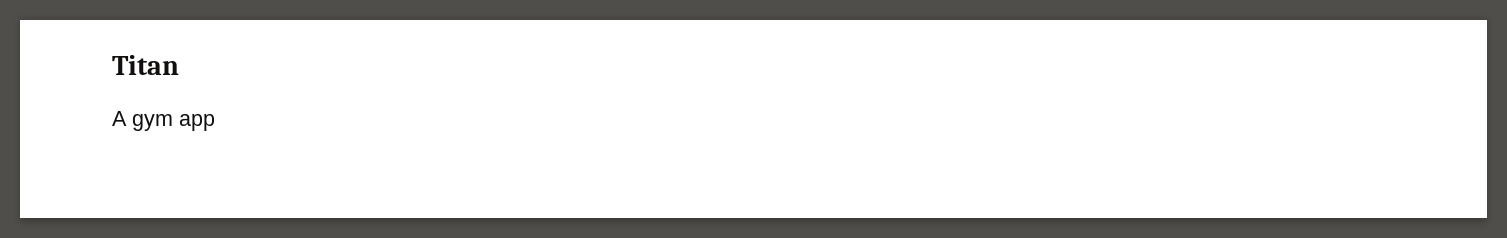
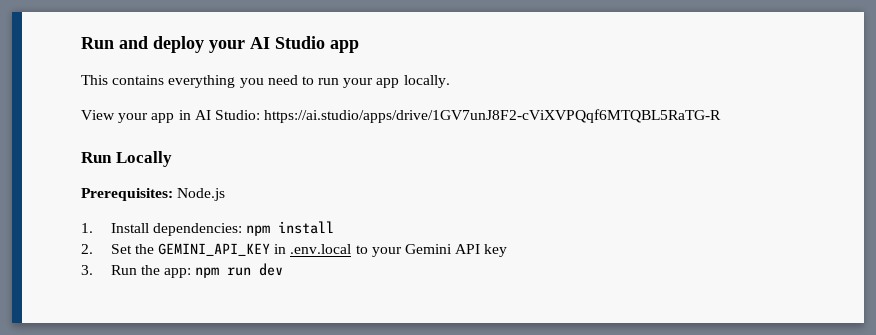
- Titan
- A gym app
+ Run and deploy your AI Studio app
+ This contains everything you need to run your app locally.
+ View your app in AI Studio: https://ai.studio/apps/drive/1GV7unJ8F2-cViXVPQqf6MTQBL5RaTG-R
+ Run Locally
+ Prerequisites: Node.js
+ 1. Install dependencies: npm install
+ 2. Set the GEMINI_API_KEY in .env.local to your Gemini API key
+ 3. Run the app: npm run dev

